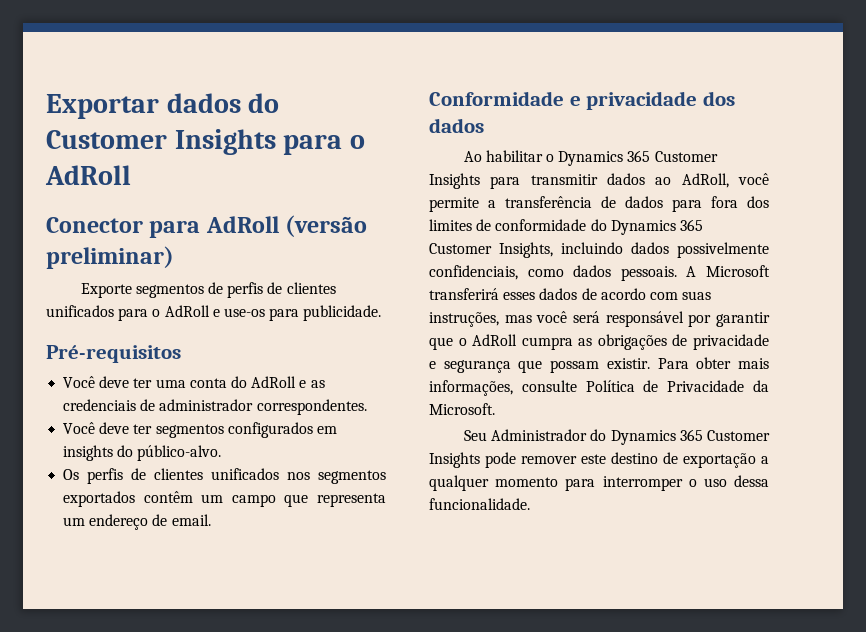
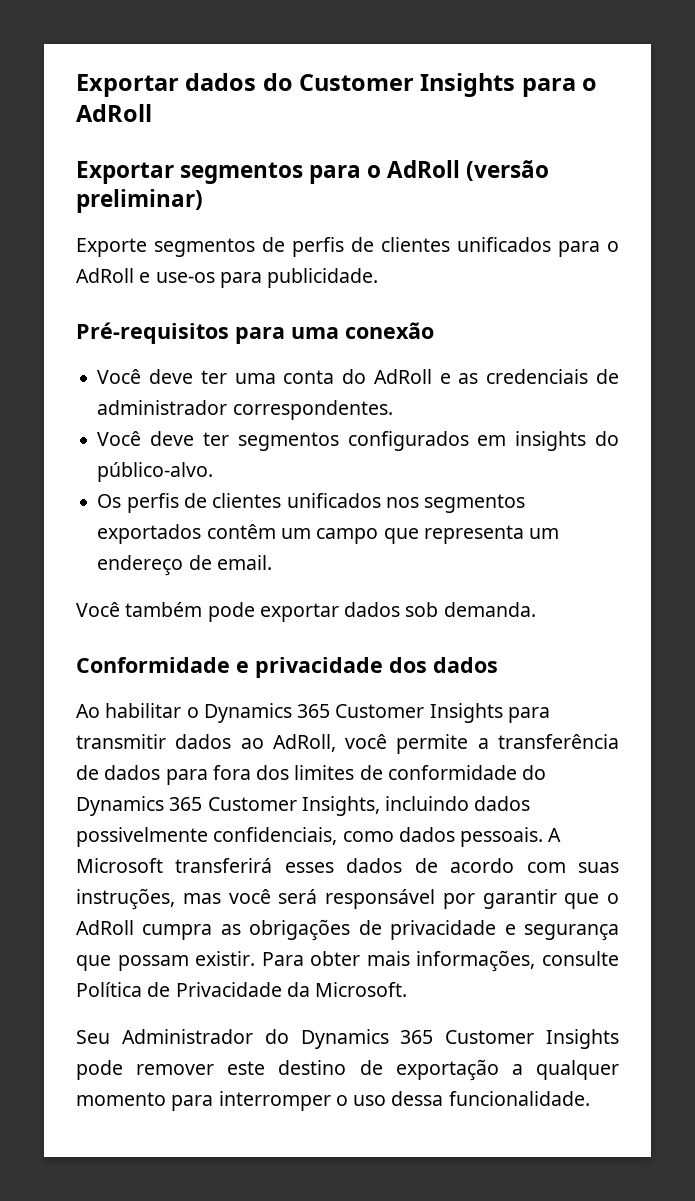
- Conector para AdRoll (versão preliminar)
+ Exportar segmentos para o AdRoll (versão preliminar)
- Pré-requisitos
+ Pré-requisitos para uma conexão
+ Você também pode exportar dados sob demanda.

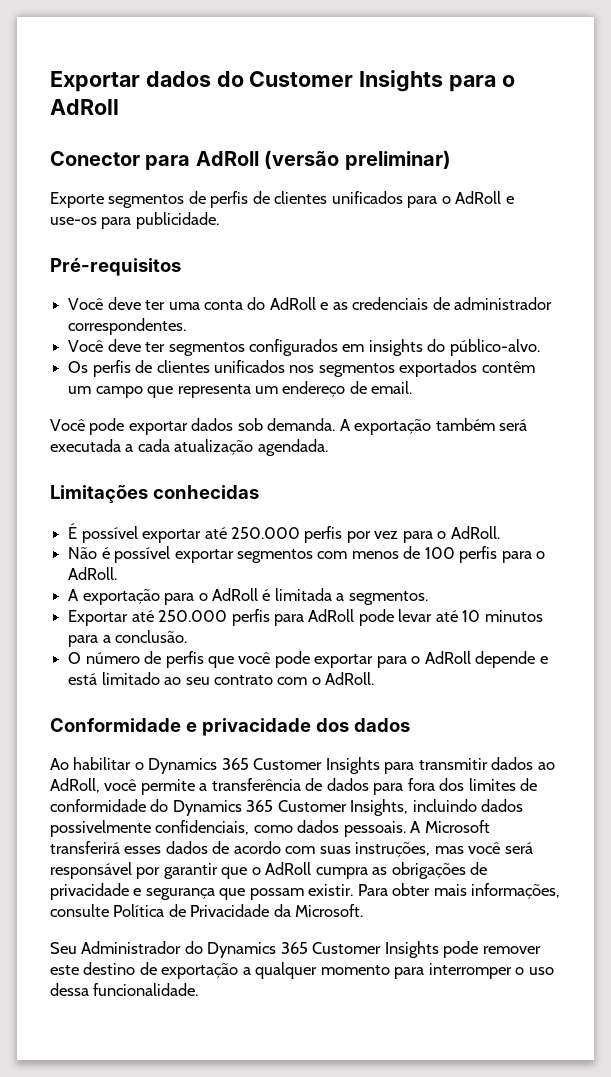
- Exportar segmentos para o AdRoll (versão preliminar)
+ Conector para AdRoll (versão preliminar)
- Pré-requisitos para uma conexão
+ Pré-requisitos
- Você também pode exportar dados sob demanda.
+ Você pode exportar dados sob demanda. A exportação também será executada a cada atualização agendada.
+ Limitações conhecidas
+ É possível exportar até 250.000 perfis por vez para o AdRoll.
+ Não é possível exportar segmentos com menos de 100 perfis para o AdRoll.
+ A exportação para o AdRoll é limitada a segmentos.
+ Exportar até 250.000 perfis para AdRoll pode levar até 10 minutos para a conclusão.
+ O número de perfis que você pode exportar para o AdRoll depende e está limitado ao seu contrato com o AdRoll.

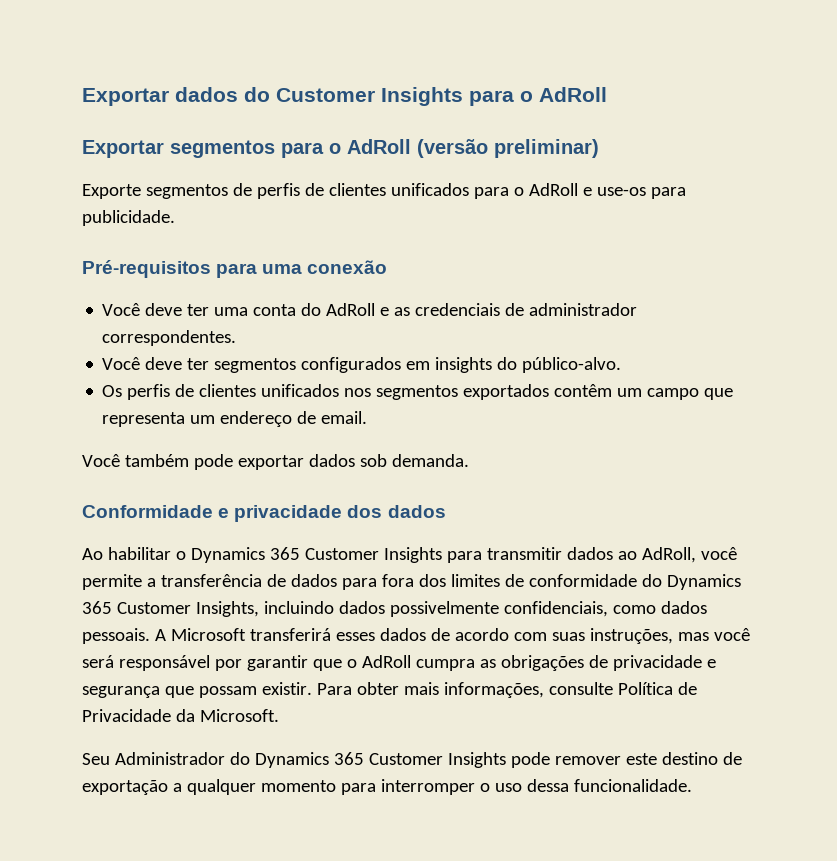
- Conector para AdRoll (versão preliminar)
+ Exportar segmentos para o AdRoll (versão preliminar)
- Pré-requisitos
+ Pré-requisitos para uma conexão
- Você pode exportar dados sob demanda. A exportação também será executada a cada atualização agendada.
- Limitações conhecidas
- É possível exportar até 250.000 perfis por vez para o AdRoll.
- Não é possível exportar segmentos com menos de 100 perfis para o AdRoll.
- A exportação para o AdRoll é limitada a segmentos.
- Exportar até 250.000 perfis para AdRoll pode levar até 10 minutos para a conclusão.
- O número de perfis que você pode exportar para o AdRoll depende e está limitado ao seu contrato com o AdRoll.
+ Você também pode exportar dados sob demanda.

